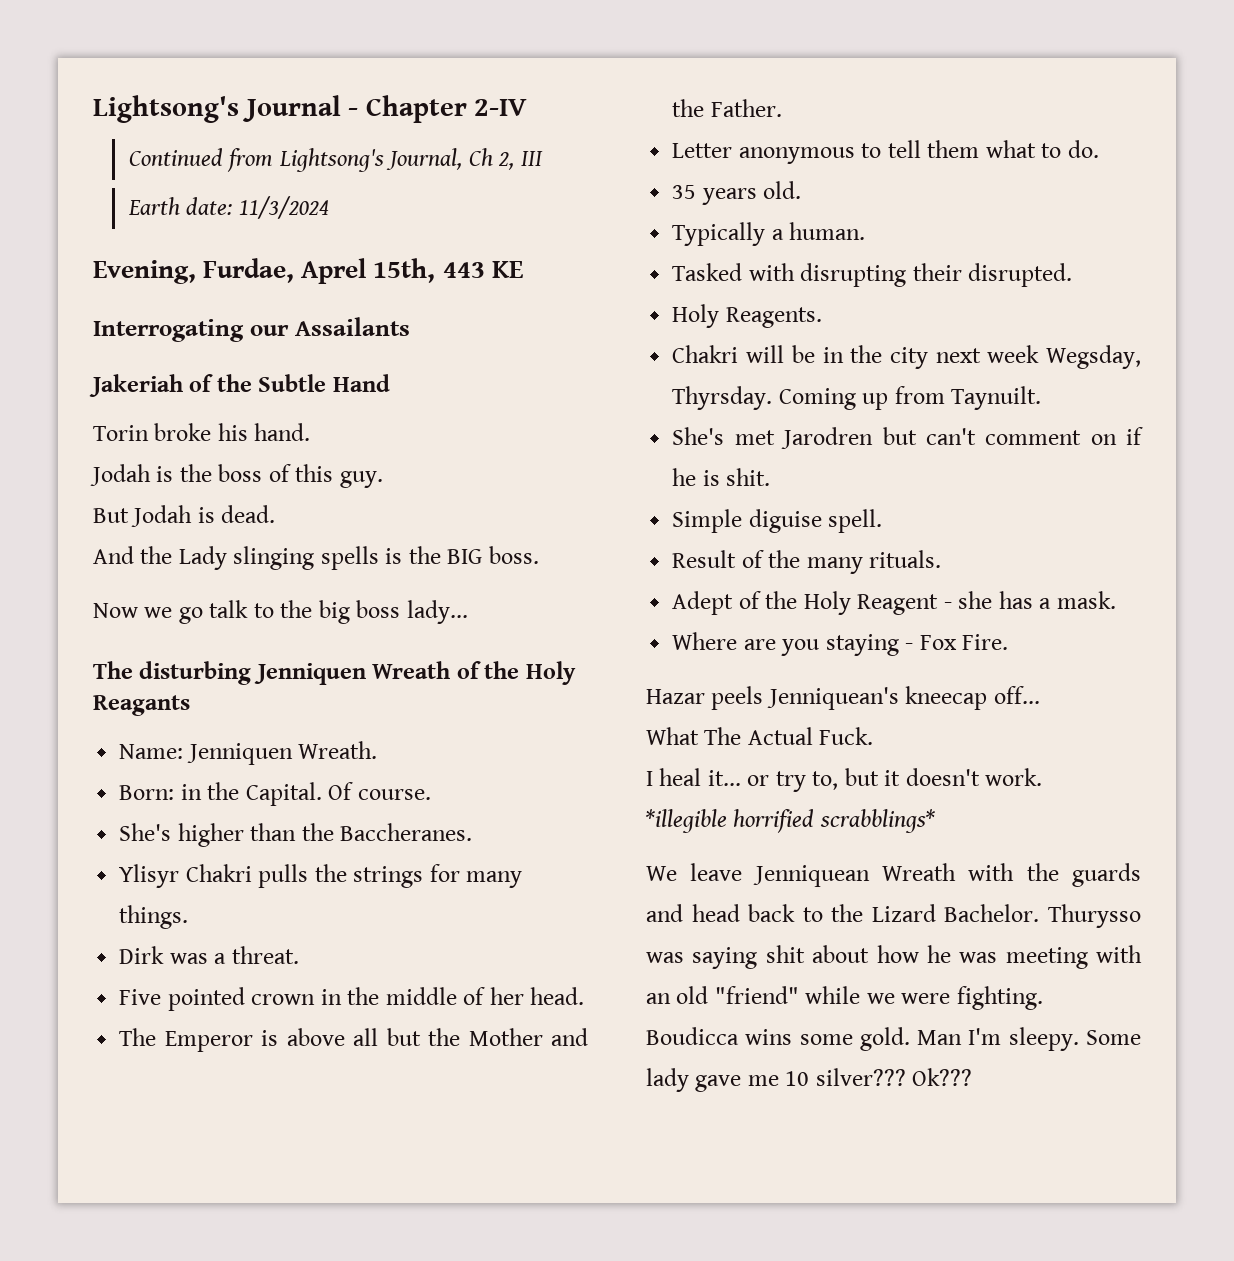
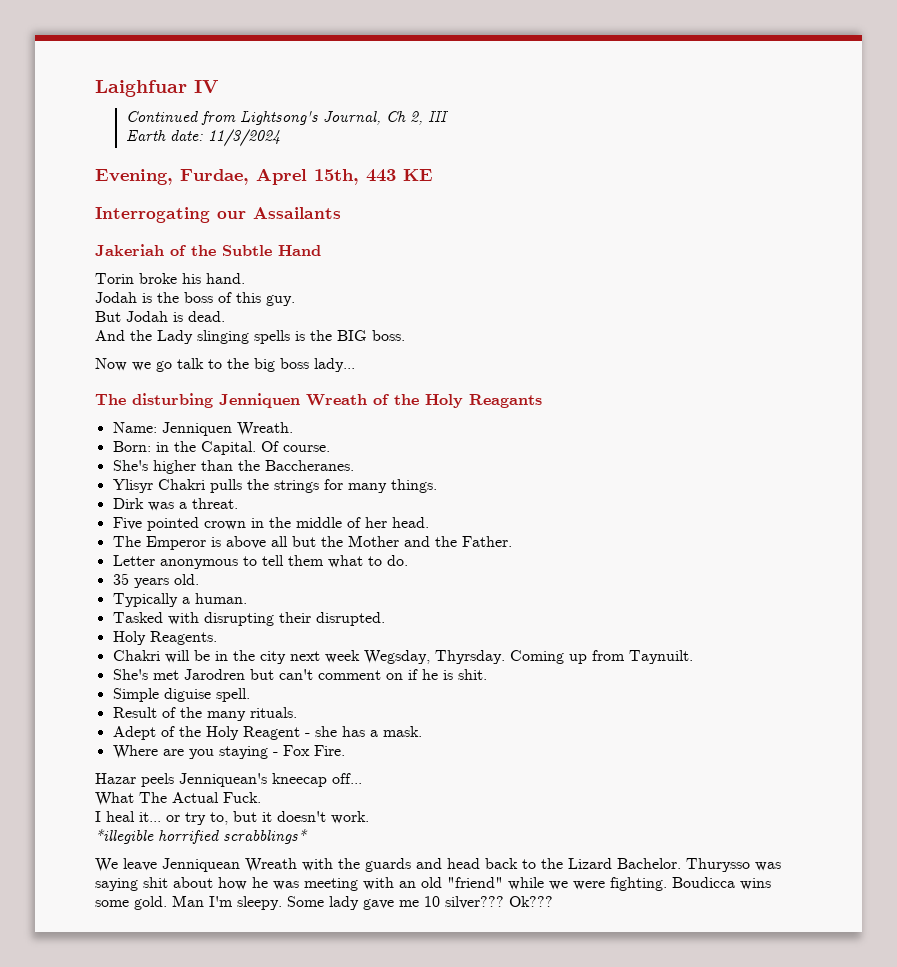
- Lightsong's Journal - Chapter 2-IV
+ Laighfuar IV

